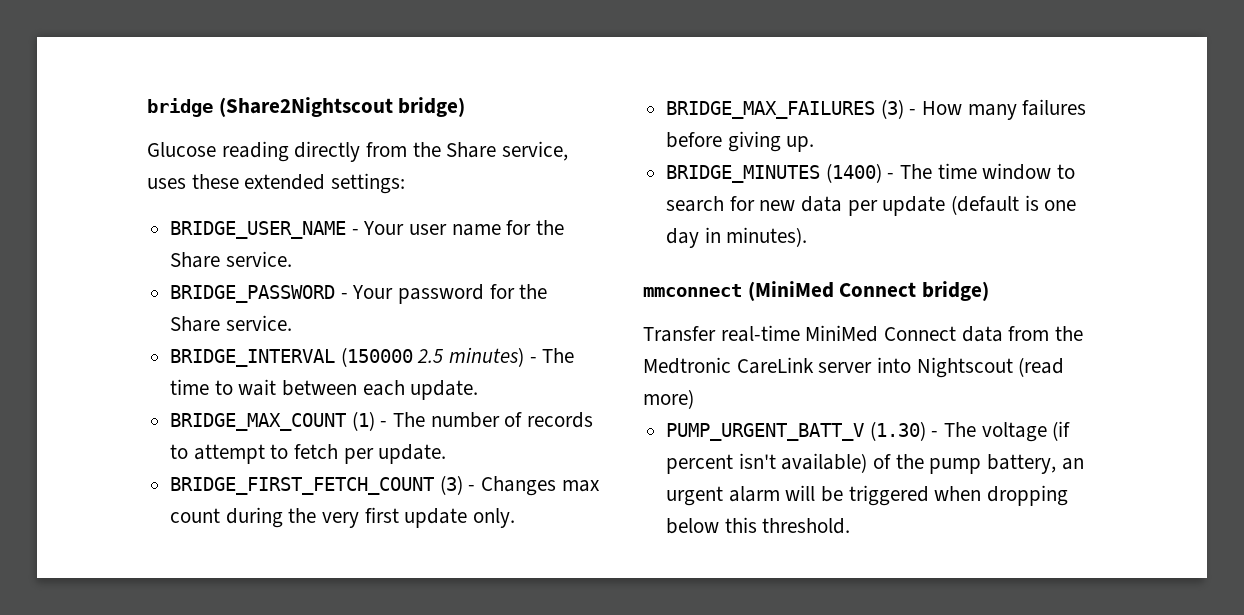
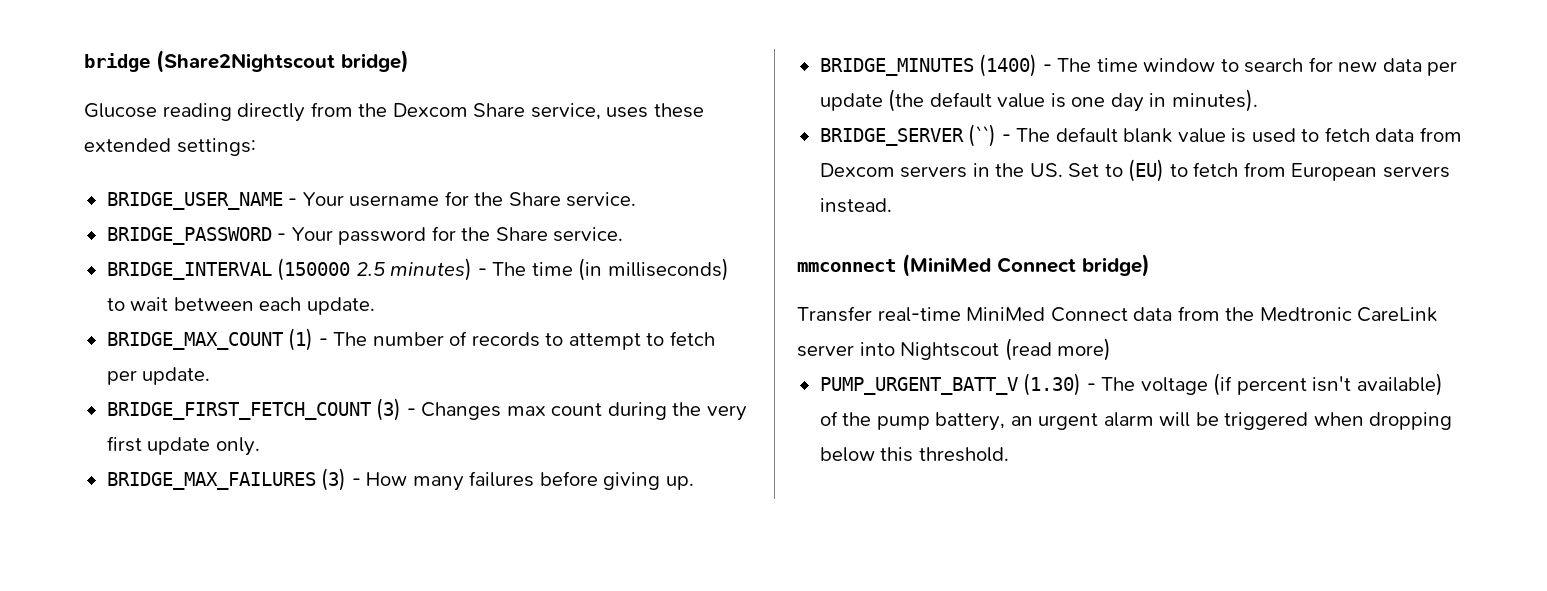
- Glucose reading directly from the Share service, uses these extended settings:
+ Glucose reading directly from the Dexcom Share service, uses these extended settings:
- BRIDGE_USER_NAME - Your user name for the Share service.
+ BRIDGE_USER_NAME - Your username for the Share service.
- BRIDGE_INTERVAL (150000 2.5 minutes) - The time to wait between each update.
+ BRIDGE_INTERVAL (150000 2.5 minutes) - The time (in milliseconds) to wait between each update.
- BRIDGE_MINUTES (1400) - The time window to search for new data per update (default is one day in minutes).
+ BRIDGE_MINUTES (1400) - The time window to search for new data per update (the default value is one day in minutes).
+ BRIDGE_SERVER (``) - The default blank value is used to fetch data from Dexcom servers in the US. Set to (EU) to fetch from European servers instead.

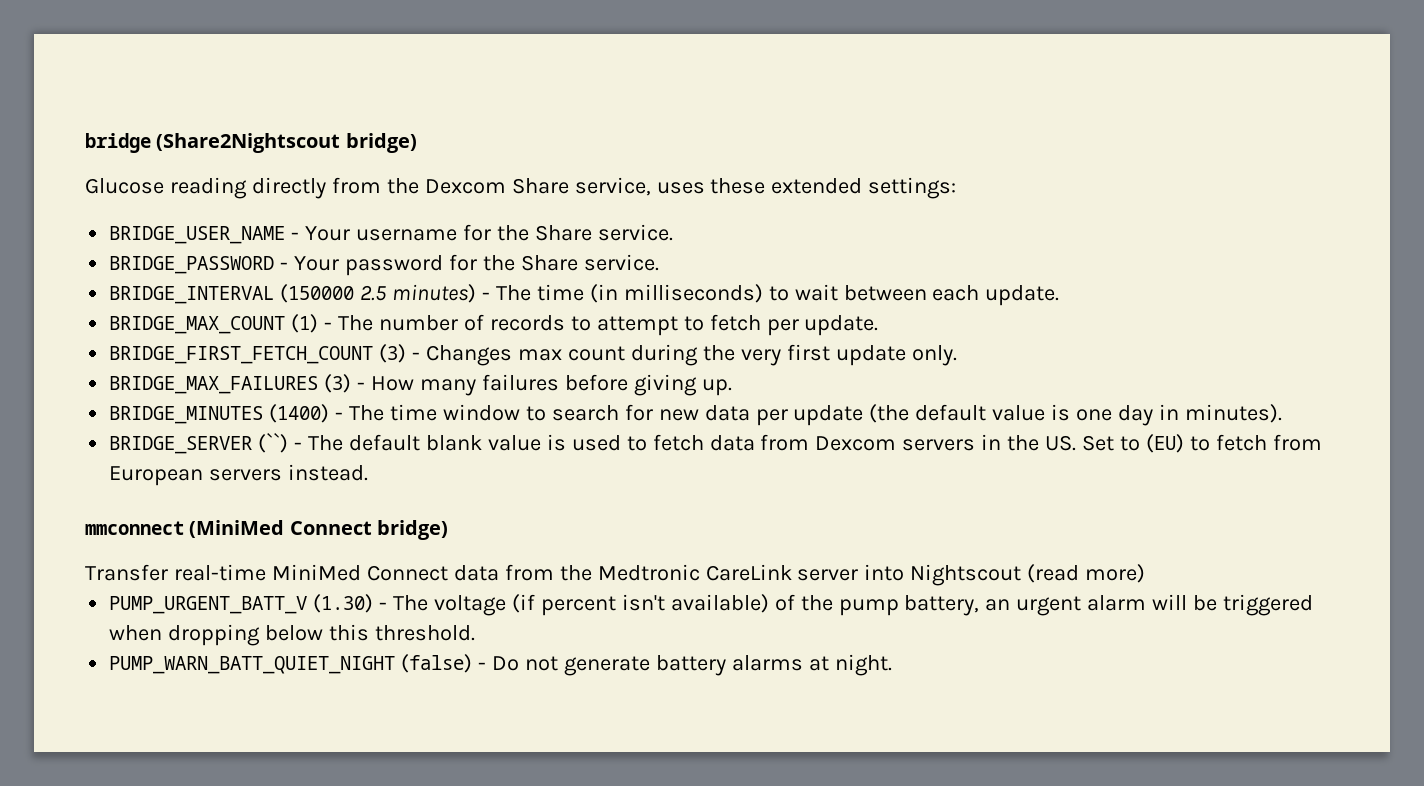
+ PUMP_WARN_BATT_QUIET_NIGHT (false) - Do not generate battery alarms at night.

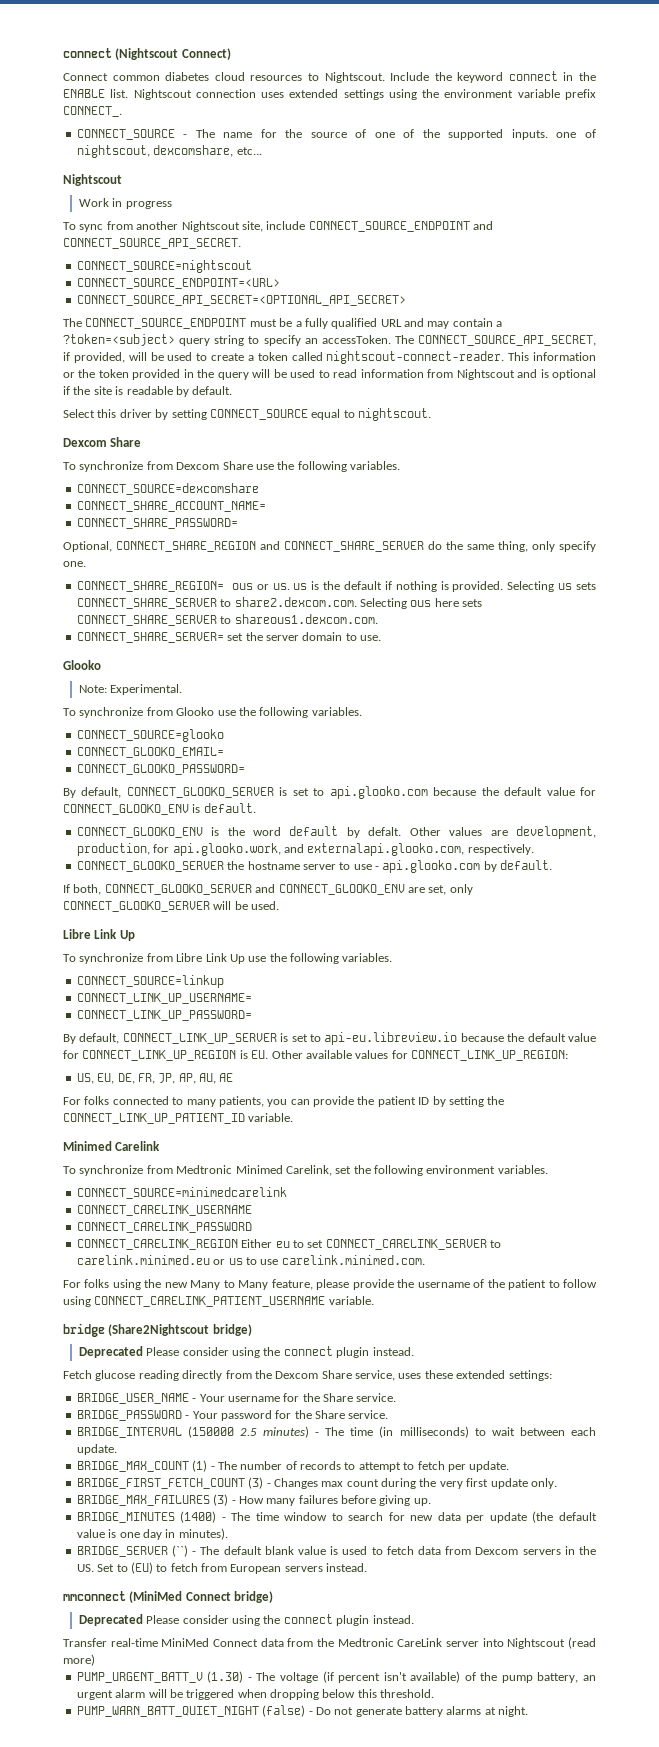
+ connect (Nightscout Connect)
+ Connect common diabetes cloud resources to Nightscout. Include the keyword connect in the ENABLE list. Nightscout connection uses extended settings using the environment variable prefix CONNECT_.
+ CONNECT_SOURCE - The name for the source of one of the supported inputs. one of nightscout, dexcomshare, etc...
+ Nightscout
+ Work in progress
+ To sync from another Nightscout site, include CONNECT_SOURCE_ENDPOINT and CONNECT_SOURCE_API_SECRET.
+ CONNECT_SOURCE=nightscout
+ CONNECT_SOURCE_ENDPOINT=<URL>
+ CONNECT_SOURCE_API_SECRET=<OPTIONAL_API_SECRET>
+ The CONNECT_SOURCE_ENDPOINT must be a fully qualified URL and may contain a ?token=<subject> query string to specify an accessToken. The CONNECT_SOURCE_API_SECRET, if provided, will be used to create a token called nightscout-connect-reader. This information or the token provided in the query will be used to read information from Nightscout and is optional if the site is readable by default.
+ Select this driver by setting CONNECT_SOURCE equal to nightscout.
+ Dexcom Share
+ To synchronize from Dexcom Share use the following variables.
+ CONNECT_SOURCE=dexcomshare
+ CONNECT_SHARE_ACCOUNT_NAME=
+ CONNECT_SHARE_PASSWORD=
+ Optional, CONNECT_SHARE_REGION and CONNECT_SHARE_SERVER do the same thing, only specify one.
+ CONNECT_SHARE_REGION= ous or us. us is the default if nothing is provided. Selecting us sets CONNECT_SHARE_SERVER to share2.dexcom.com. Selecting ous here sets CONNECT_SHARE_SERVER to shareous1.dexcom.com.
+ CONNECT_SHARE_SERVER= set the server domain to use.
+ Glooko
+ Note: Experimental.
+ To synchronize from Glooko use the following variables.
+ CONNECT_SOURCE=glooko
+ CONNECT_GLOOKO_EMAIL=
+ CONNECT_GLOOKO_PASSWORD=
+ By default, CONNECT_GLOOKO_SERVER is set to api.glooko.com because the default value for CONNECT_GLOOKO_ENV is default.
+ CONNECT_GLOOKO_ENV is the word default by defalt. Other values are development, production, for api.glooko.work, and externalapi.glooko.com, respectively.
+ CONNECT_GLOOKO_SERVER the hostname server to use - api.glooko.com by default.
+ If both, CONNECT_GLOOKO_SERVER and CONNECT_GLOOKO_ENV are set, only CONNECT_GLOOKO_SERVER will be used.
+ Libre Link Up
+ To synchronize from Libre Link Up use the following variables.
+ CONNECT_SOURCE=linkup
+ CONNECT_LINK_UP_USERNAME=
+ CONNECT_LINK_UP_PASSWORD=
+ By default, CONNECT_LINK_UP_SERVER is set to api-eu.libreview.io because the default value for CONNECT_LINK_UP_REGION is EU. Other available values for CONNECT_LINK_UP_REGION:
+ US, EU, DE, FR, JP, AP, AU, AE
+ For folks connected to many patients, you can provide the patient ID by setting the CONNECT_LINK_UP_PATIENT_ID variable.
+ Minimed Carelink
+ To synchronize from Medtronic Minimed Carelink, set the following environment variables.
+ CONNECT_SOURCE=minimedcarelink
+ CONNECT_CARELINK_USERNAME
+ CONNECT_CARELINK_PASSWORD
+ CONNECT_CARELINK_REGION Either eu to set CONNECT_CARELINK_SERVER to carelink.minimed.eu or us to use carelink.minimed.com.
+ For folks using the new Many to Many feature, please provide the username of the patient to follow using CONNECT_CARELINK_PATIENT_USERNAME variable.
  bridge (Share2Nightscout bridge)
- Glucose reading directly from the Dexcom Share service, uses these extended settings:
+ Deprecated Please consider using the connect plugin instead.
+ Fetch glucose reading directly from the Dexcom Share service, uses these extended settings:
  mmconnect (MiniMed Connect bridge)
+ Deprecated Please consider using the connect plugin instead.

